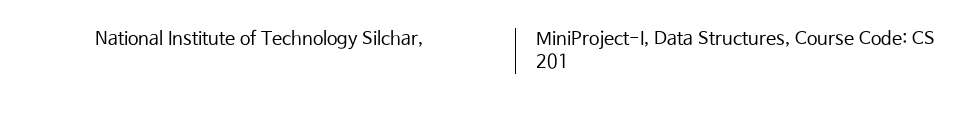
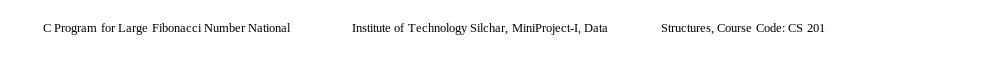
- National Institute of Technology Silchar, MiniProject-I, Data Structures, Course Code: CS 201
+ C Program for Large Fibonacci Number National Institute of Technology Silchar, MiniProject-I, Data Structures, Course Code: CS 201

